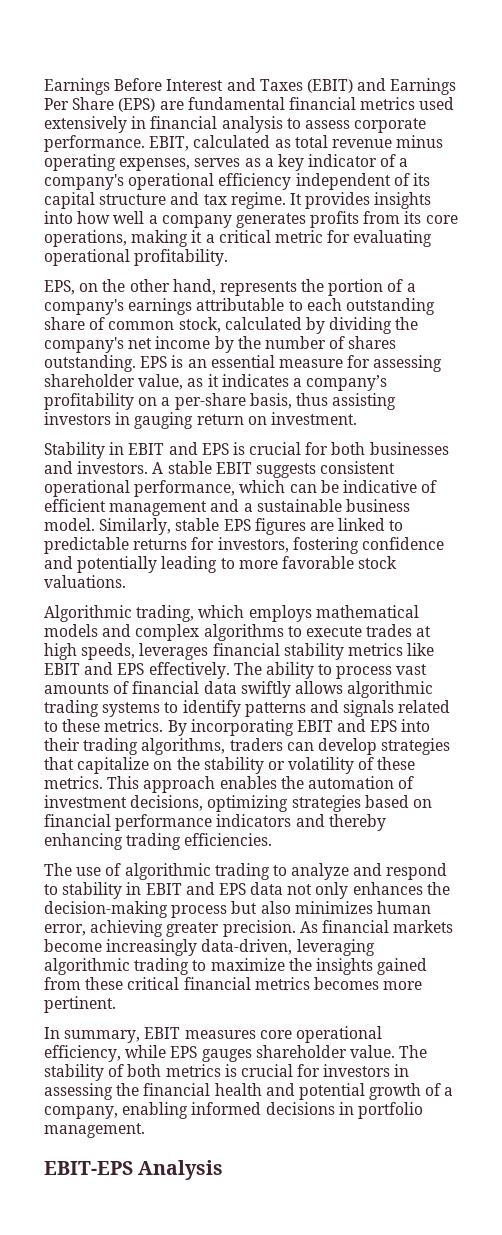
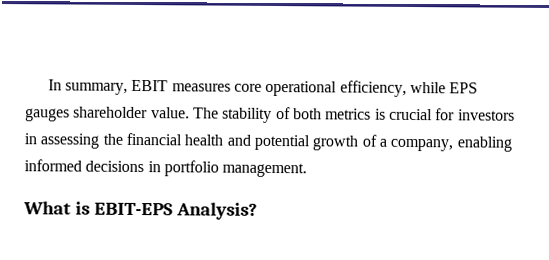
- Earnings Before Interest and Taxes (EBIT) and Earnings Per Share (EPS) are fundamental financial metrics used extensively in financial analysis to assess corporate performance. EBIT, calculated as total revenue minus operating expenses, serves as a key indicator of a company's operational efficiency independent of its capital structure and tax regime. It provides insights into how well a company generates profits from its core operations, making it a critical metric for evaluating operational profitability.
- EPS, on the other hand, represents the portion of a company's earnings attributable to each outstanding share of common stock, calculated by dividing the company's net income by the number of shares outstanding. EPS is an essential measure for assessing shareholder value, as it indicates a company’s profitability on a per-share basis, thus assisting investors in gauging return on investment.
- Stability in EBIT and EPS is crucial for both businesses and investors. A stable EBIT suggests consistent operational performance, which can be indicative of efficient management and a sustainable business model. Similarly, stable EPS figures are linked to predictable returns for investors, fostering confidence and potentially leading to more favorable stock valuations.
- Algorithmic trading, which employs mathematical models and complex algorithms to execute trades at high speeds, leverages financial stability metrics like EBIT and EPS effectively. The ability to process vast amounts of financial data swiftly allows algorithmic trading systems to identify patterns and signals related to these metrics. By incorporating EBIT and EPS into their trading algorithms, traders can develop strategies that capitalize on the stability or volatility of these metrics. This approach enables the automation of investment decisions, optimizing strategies based on financial performance indicators and thereby enhancing trading efficiencies.
- The use of algorithmic trading to analyze and respond to stability in EBIT and EPS data not only enhances the decision-making process but also minimizes human error, achieving greater precision. As financial markets become increasingly data-driven, leveraging algorithmic trading to maximize the insights gained from these critical financial metrics becomes more pertinent.
- EBIT-EPS Analysis
+ What is EBIT-EPS Analysis?

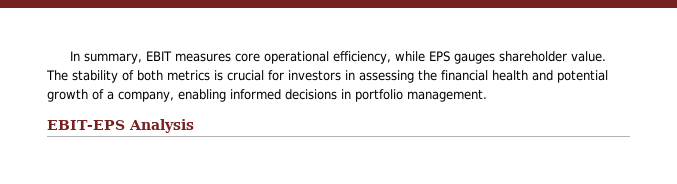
- What is EBIT-EPS Analysis?
+ EBIT-EPS Analysis

